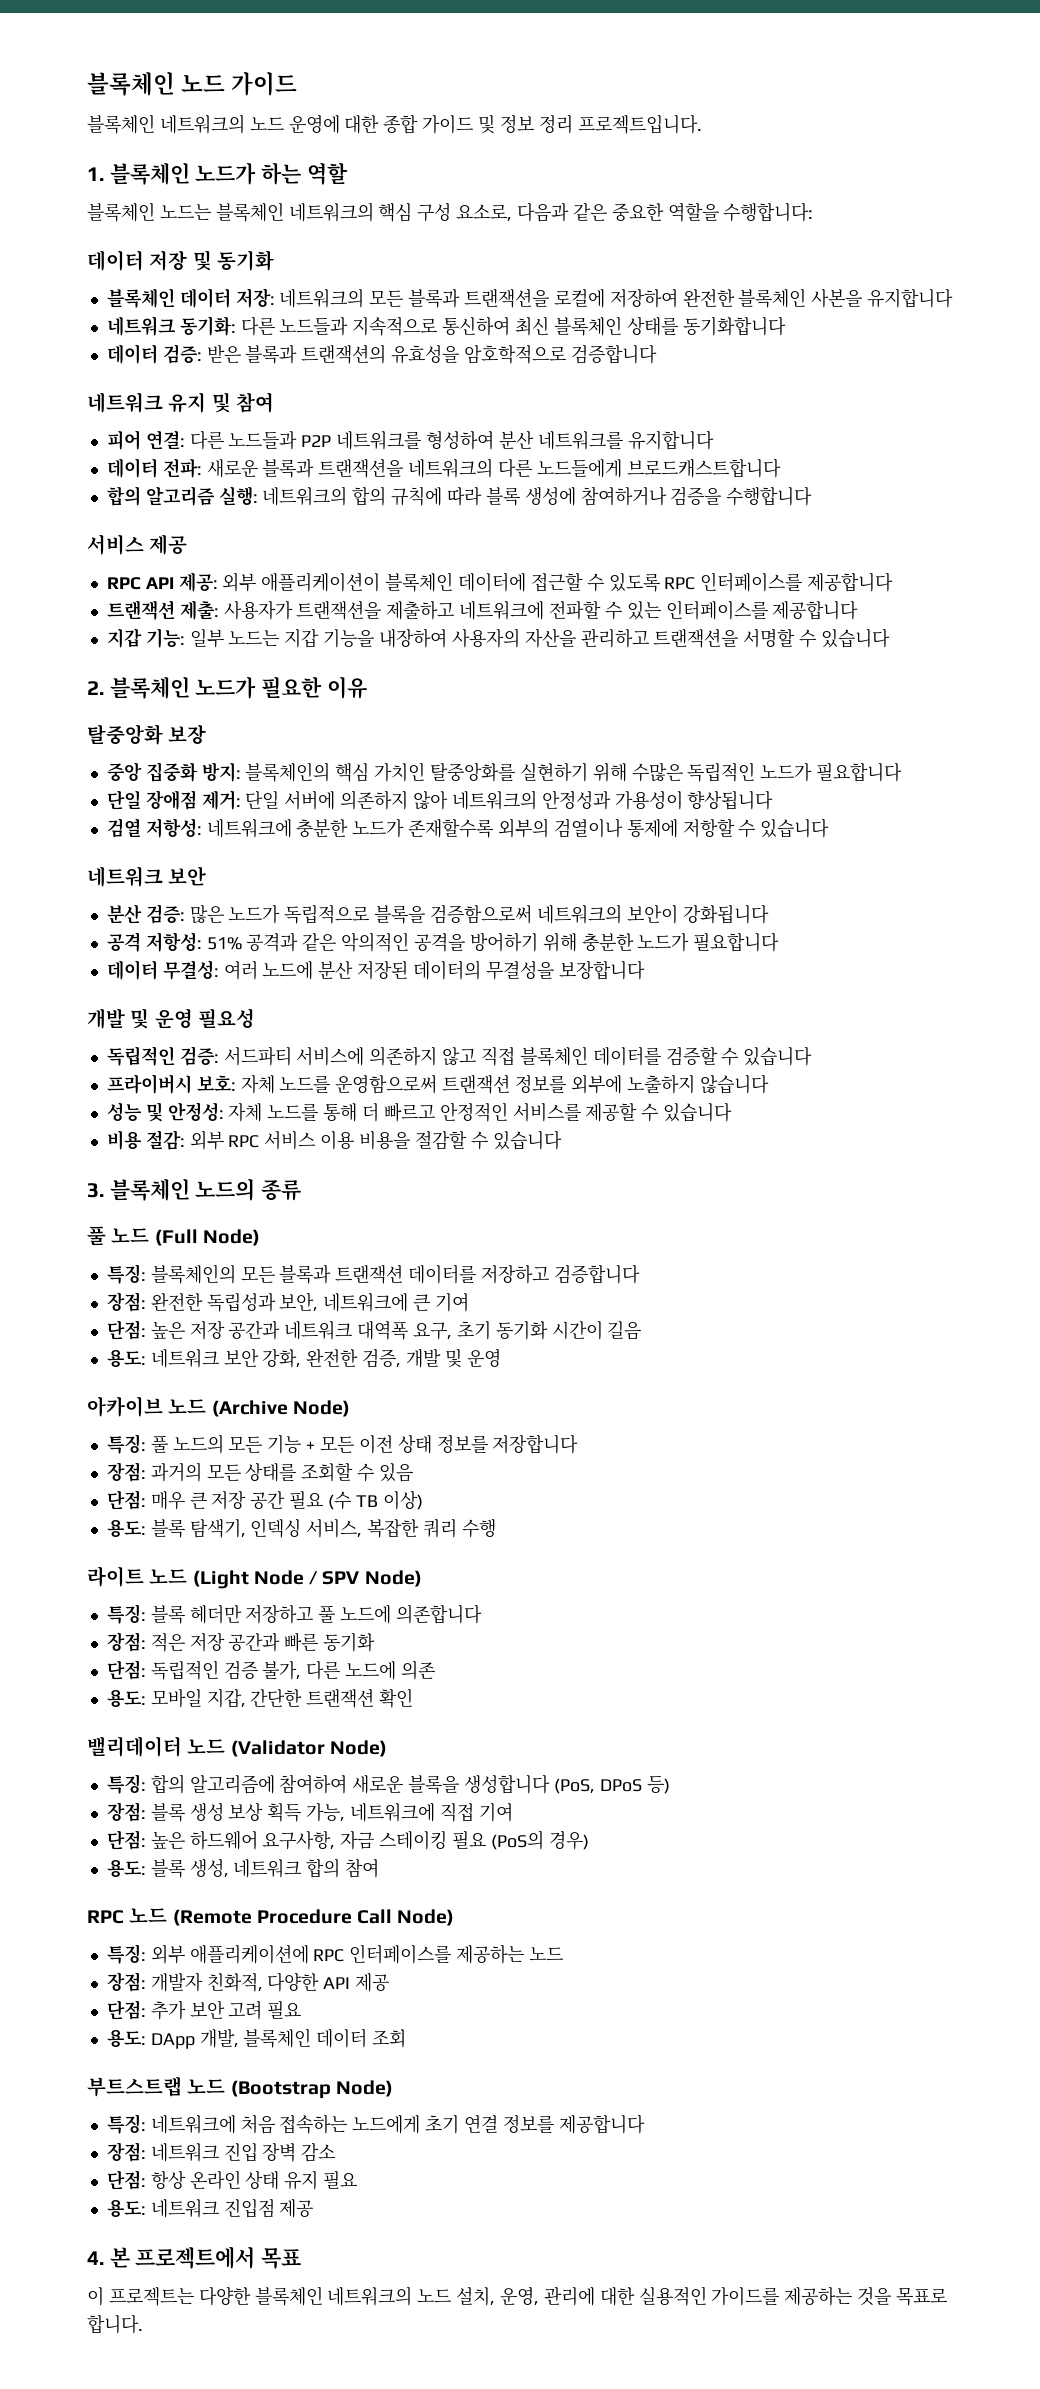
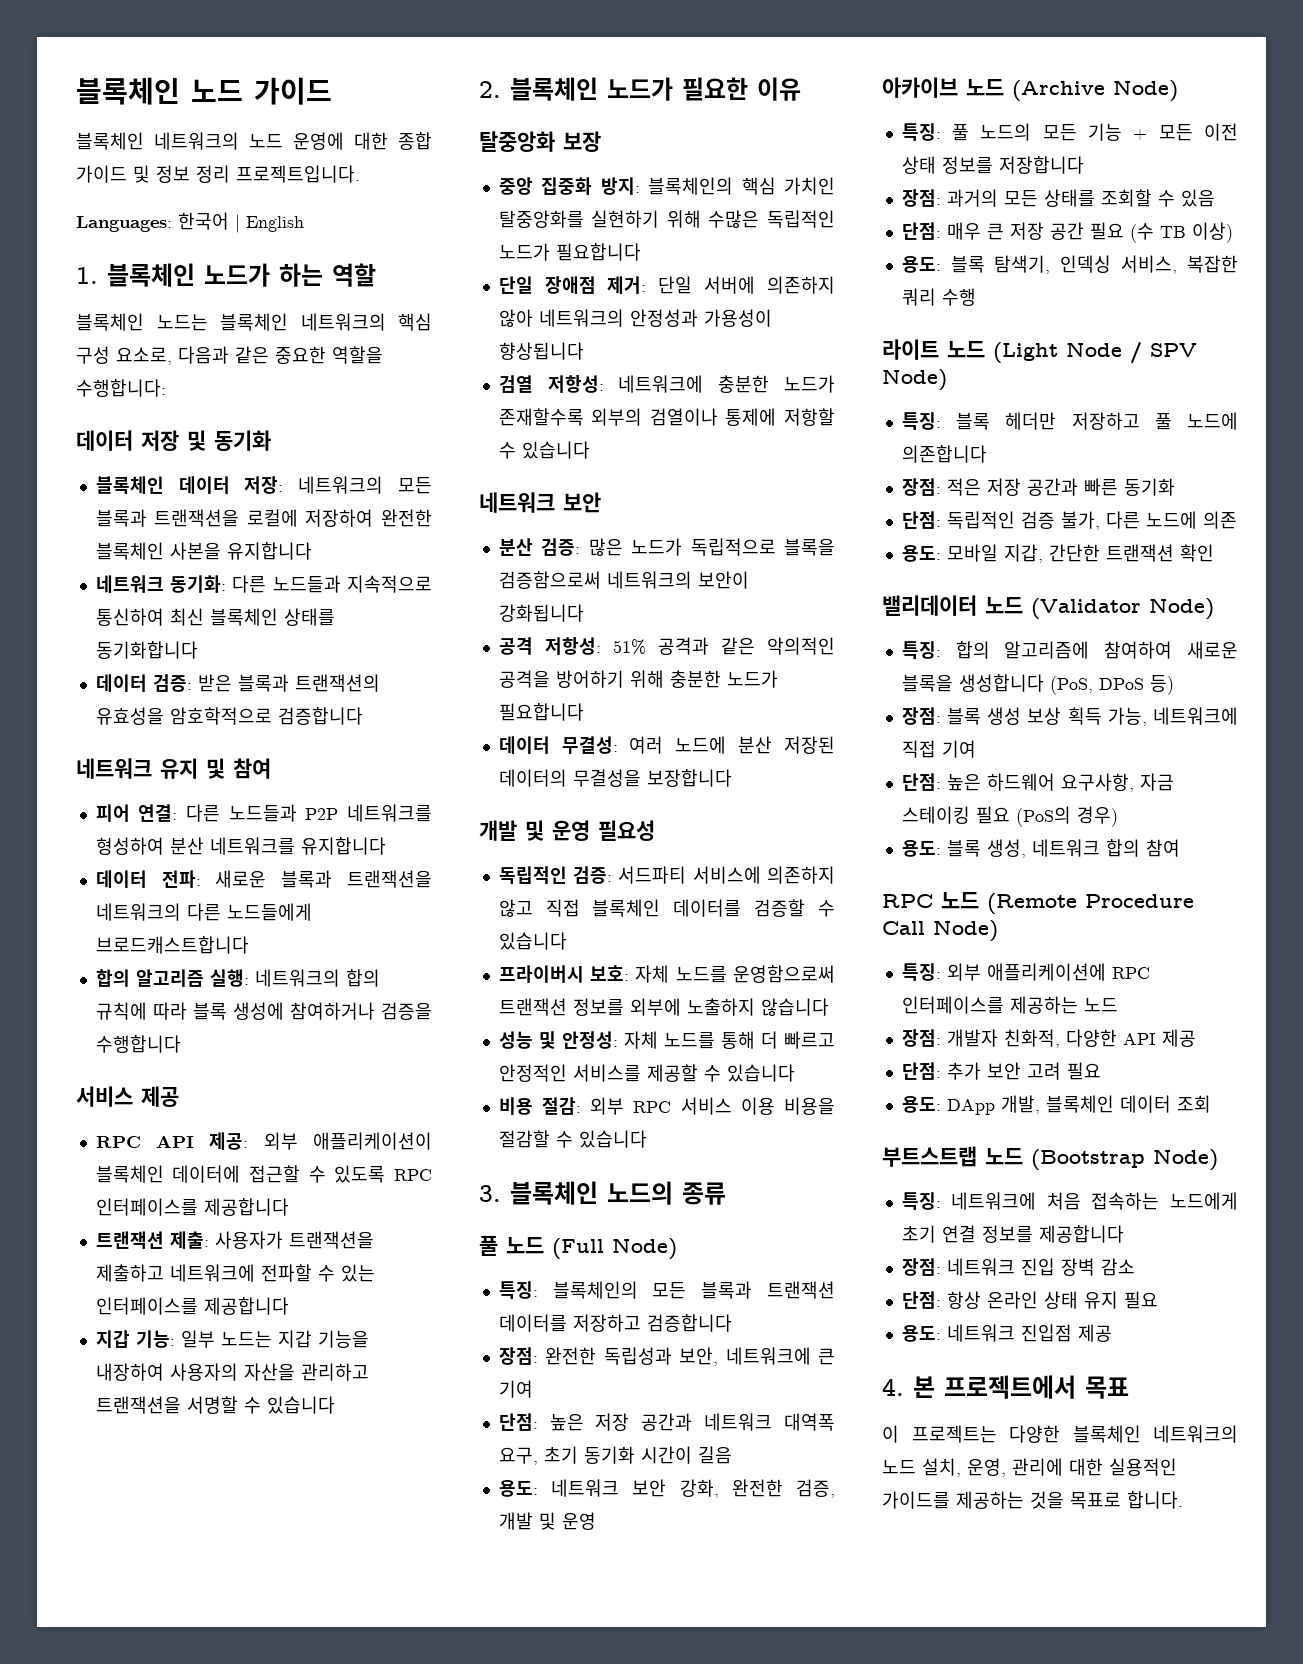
+ Languages: 한국어 | English

